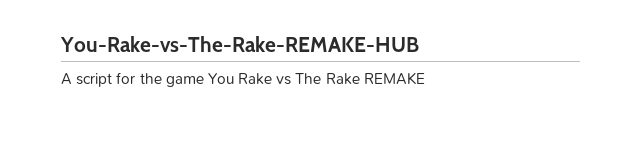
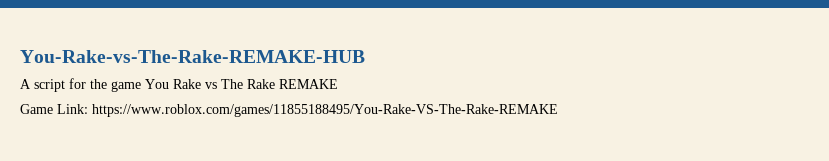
+ Game Link: https://www.roblox.com/games/11855188495/You-Rake-VS-The-Rake-REMAKE

